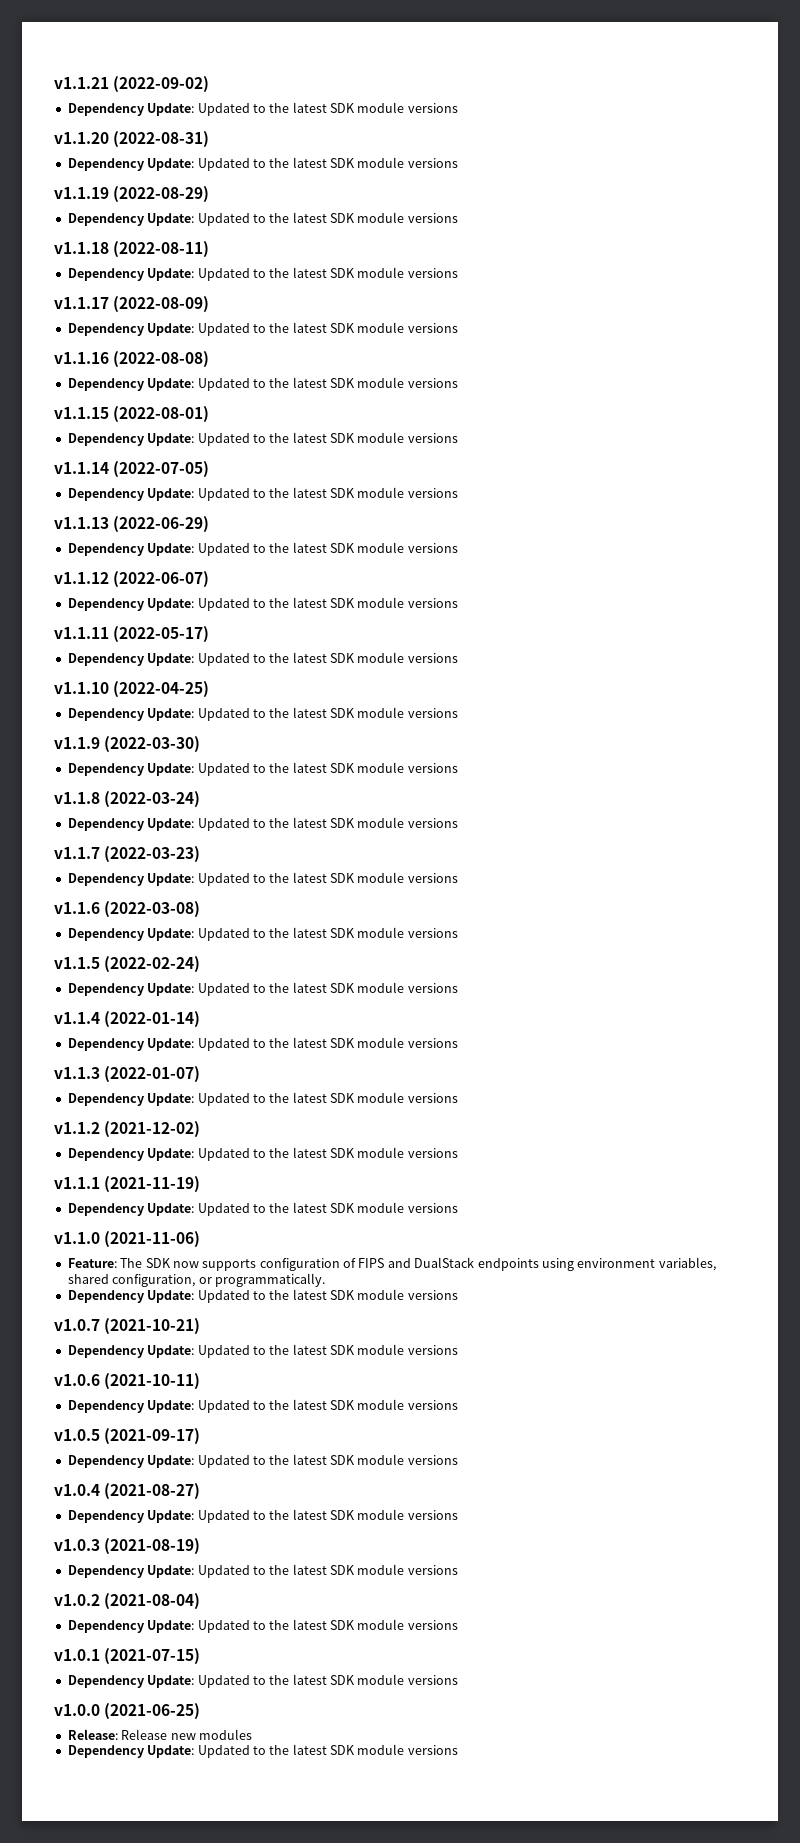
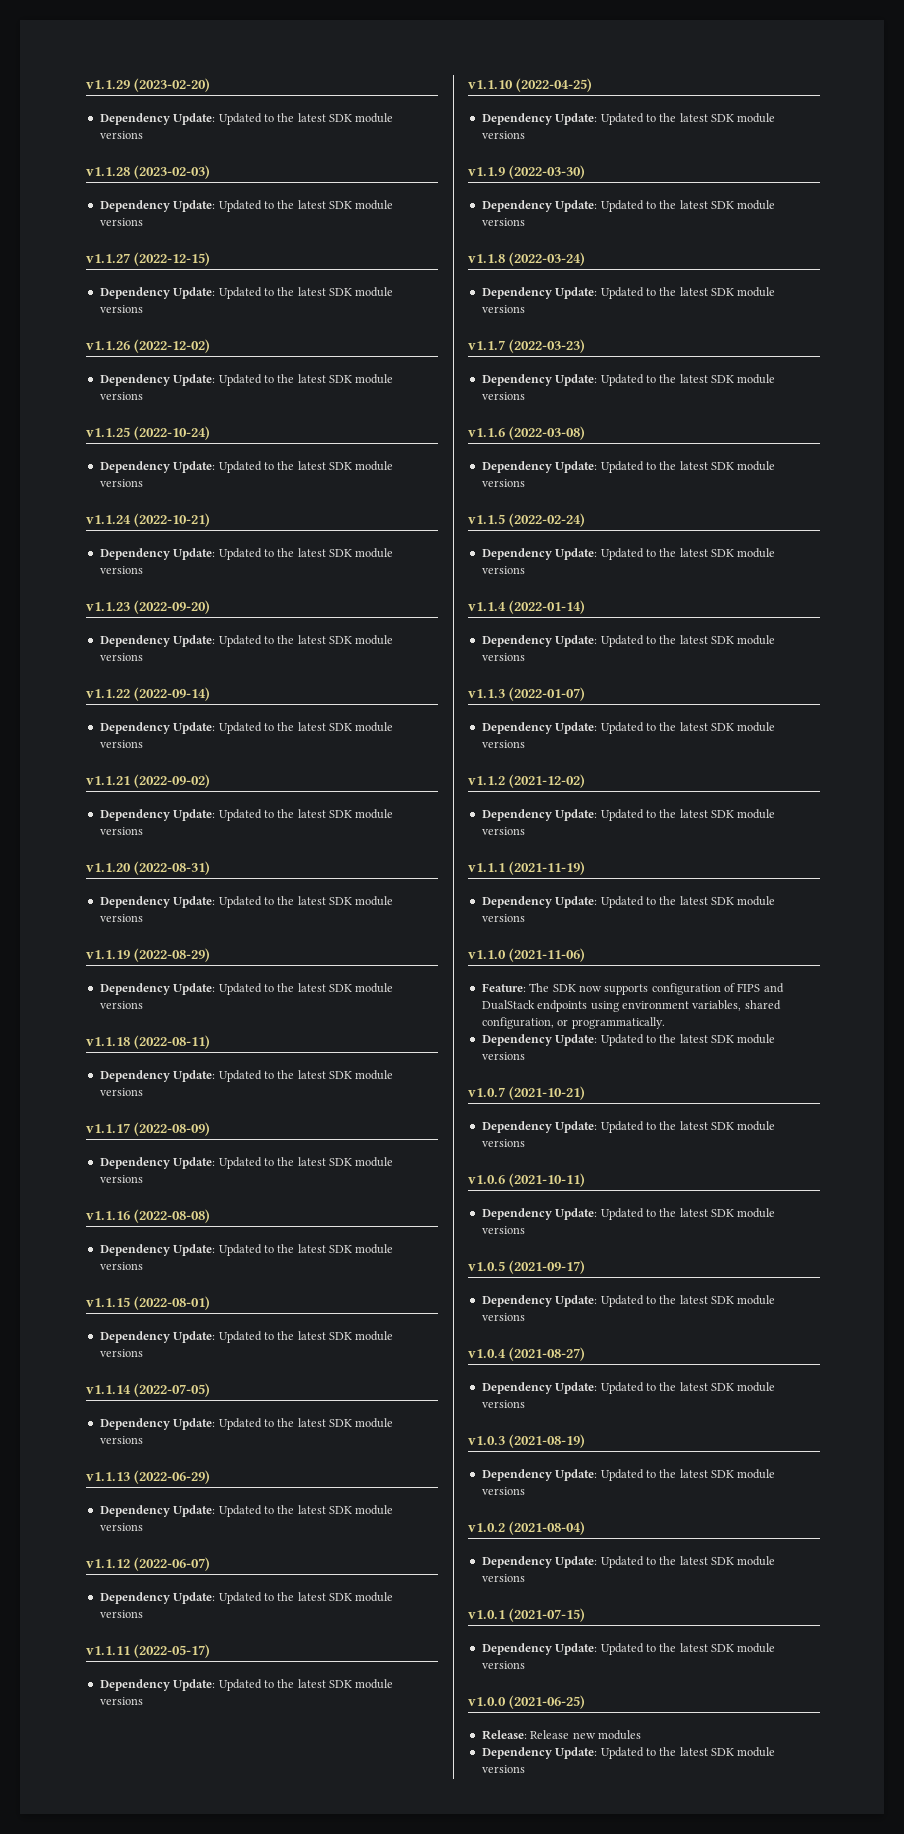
+ v1.1.29 (2023-02-20)
+ Dependency Update: Updated to the latest SDK module versions
+ v1.1.28 (2023-02-03)
+ Dependency Update: Updated to the latest SDK module versions
+ v1.1.27 (2022-12-15)
+ Dependency Update: Updated to the latest SDK module versions
+ v1.1.26 (2022-12-02)
+ Dependency Update: Updated to the latest SDK module versions
+ v1.1.25 (2022-10-24)
+ Dependency Update: Updated to the latest SDK module versions
+ v1.1.24 (2022-10-21)
+ Dependency Update: Updated to the latest SDK module versions
+ v1.1.23 (2022-09-20)
+ Dependency Update: Updated to the latest SDK module versions
+ v1.1.22 (2022-09-14)
+ Dependency Update: Updated to the latest SDK module versions

